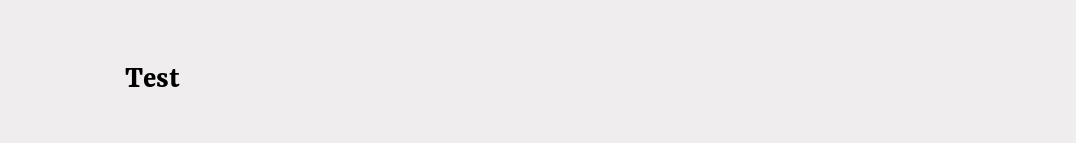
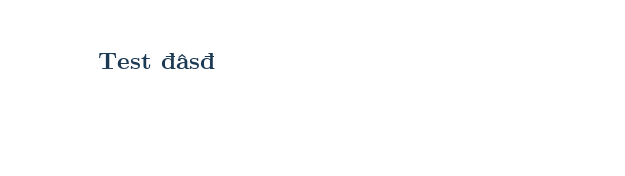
- Test
+ Test đâsđ

